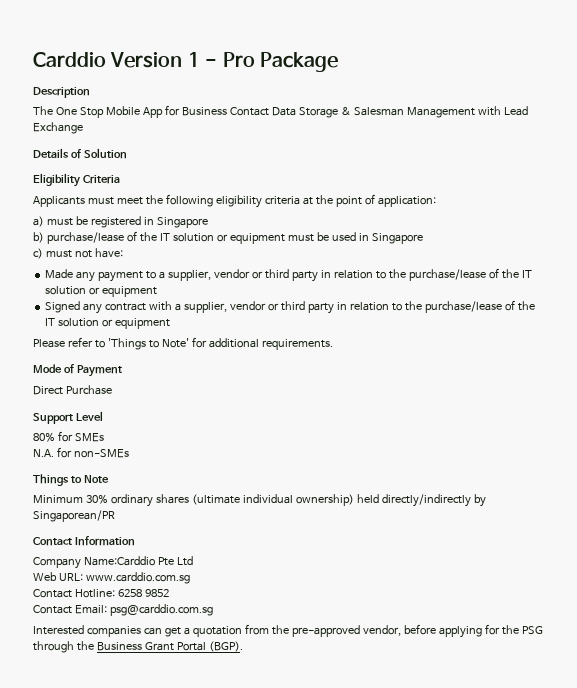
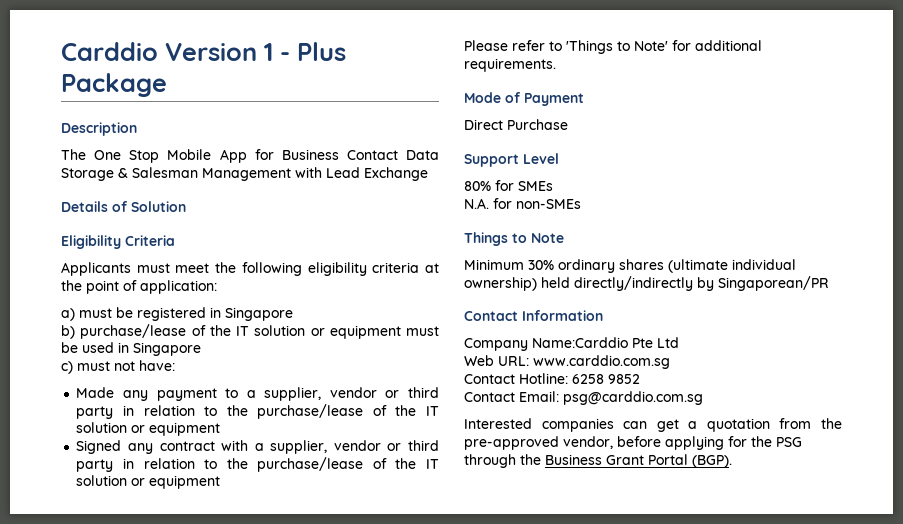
- Carddio Version 1 - Pro Package
+ Carddio Version 1 - Plus Package

